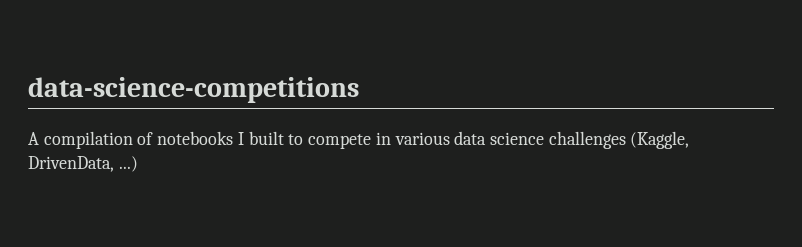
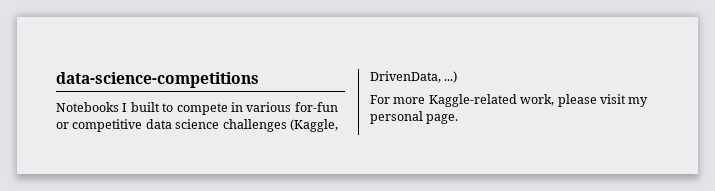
- A compilation of notebooks I built to compete in various data science challenges (Kaggle, DrivenData, ...)
+ Notebooks I built to compete in various for-fun or competitive data science challenges (Kaggle, DrivenData, ...)
+ For more Kaggle-related work, please visit my personal page.

